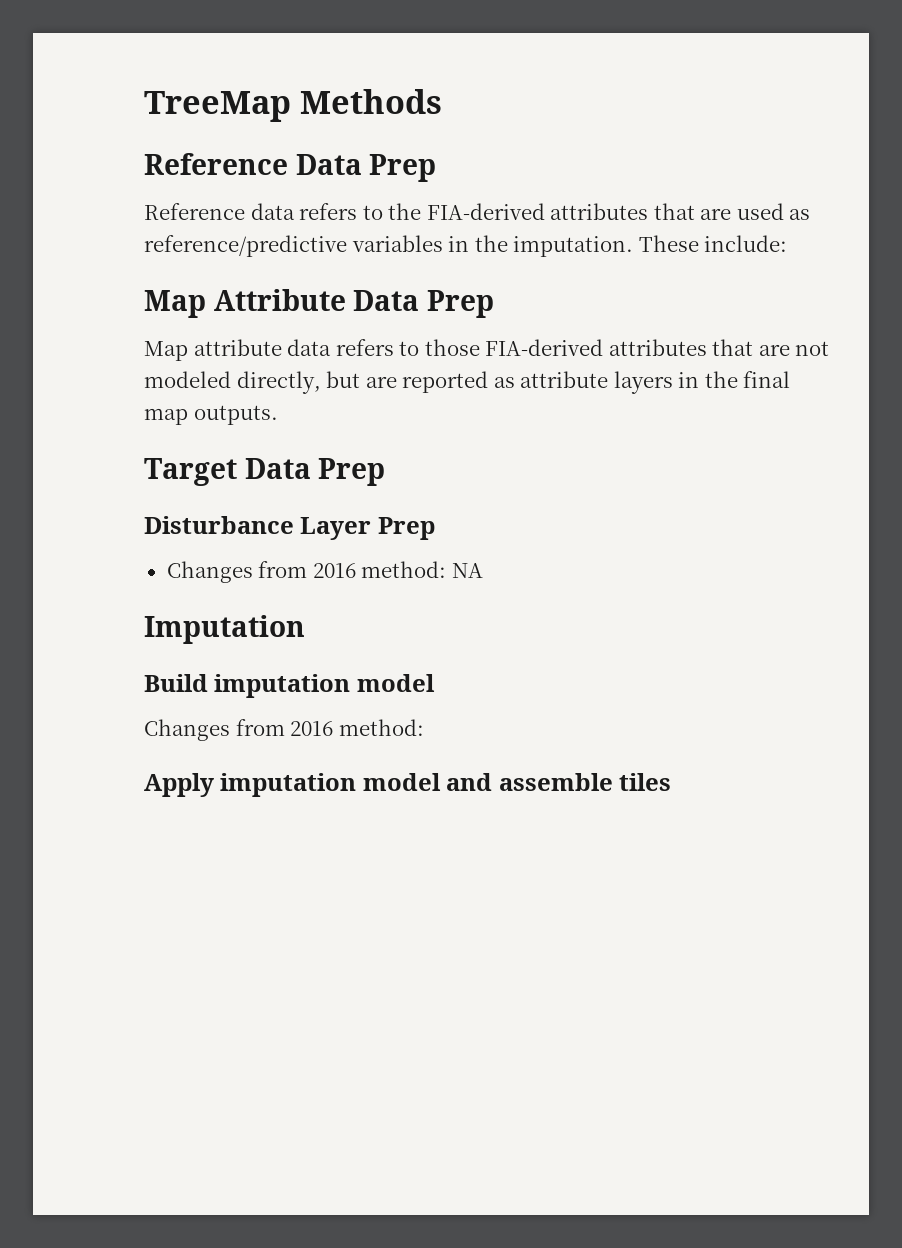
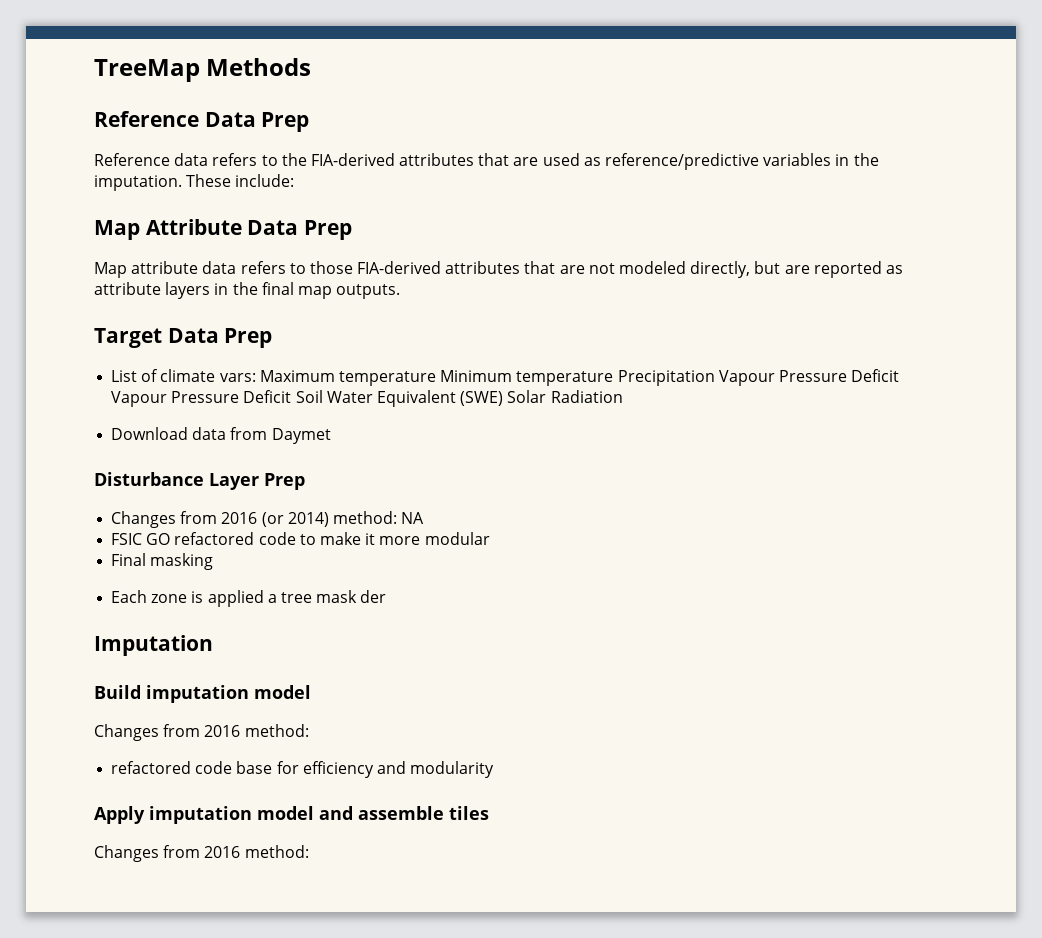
+ List of climate vars: Maximum temperature Minimum temperature Precipitation Vapour Pressure Deficit Vapour Pressure Deficit Soil Water Equivalent (SWE) Solar Radiation
+ Download data from Daymet
- Changes from 2016 method: NA
+ Changes from 2016 (or 2014) method: NA
+ FSIC GO refactored code to make it more modular
+ Final masking
+ Each zone is applied a tree mask der
+ refactored code base for efficiency and modularity
  Apply imputation model and assemble tiles
+ Changes from 2016 method:

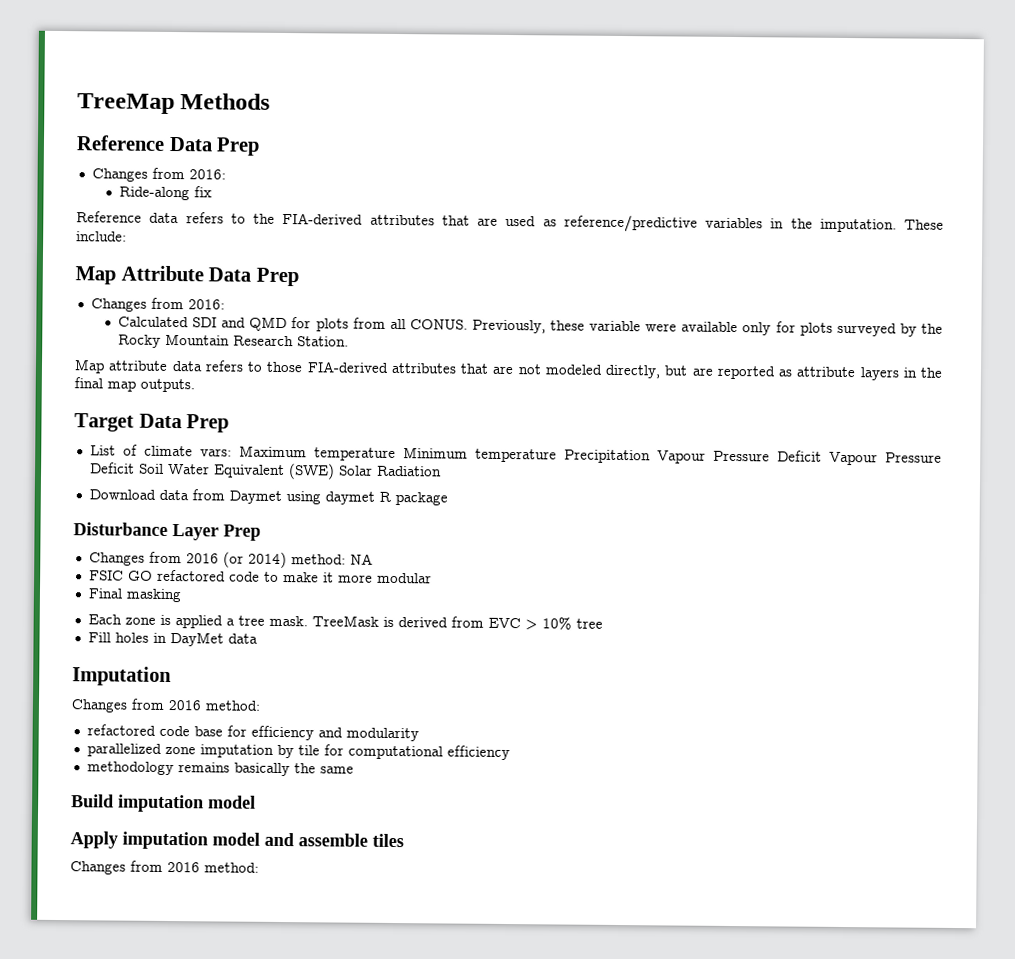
  Reference Data Prep
+ Changes from 2016:
+ Ride-along fix
  Map Attribute Data Prep
+ Changes from 2016:
+ Calculated SDI and QMD for plots from all CONUS. Previously, these variable were available only for plots surveyed by the Rocky Mountain Research Station.
- Download data from Daymet
+ Download data from Daymet using daymet R package
- Each zone is applied a tree mask der
+ Each zone is applied a tree mask. TreeMask is derived from EVC > 10% tree
+ Fill holes in DayMet data
  Imputation
- Build imputation model
+ parallelized zone imputation by tile for computational efficiency
+ methodology remains basically the same
+ Build imputation model

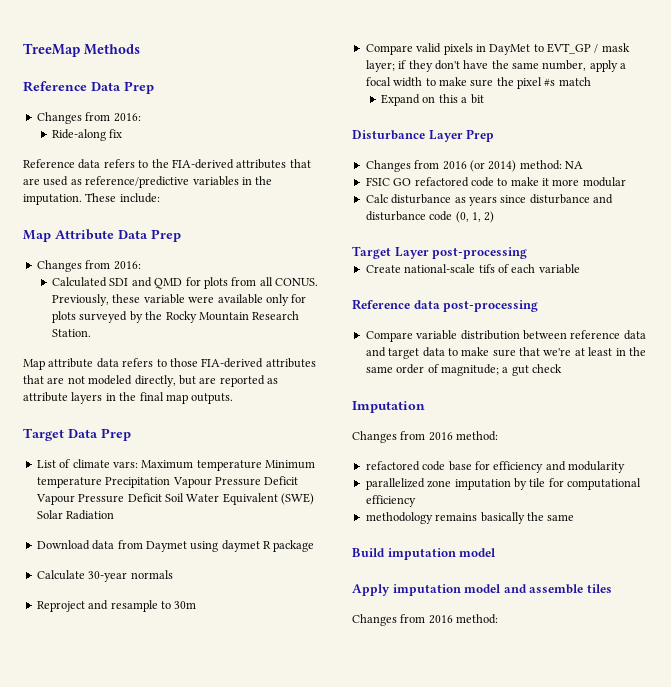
+ Calculate 30-year normals
+ Reproject and resample to 30m
+ Compare valid pixels in DayMet to EVT_GP / mask layer; if they don't have the same number, apply a focal width to make sure the pixel #s match
+ Expand on this a bit
- Final masking
- Each zone is applied a tree mask. TreeMask is derived from EVC > 10% tree
- Fill holes in DayMet data
+ Calc disturbance as years since disturbance and disturbance code (0, 1, 2)
+ Target Layer post-processing
+ Create national-scale tifs of each variable
+ Reference data post-processing
+ Compare variable distribution between reference data and target data to make sure that we're at least in the same order of magnitude; a gut check

